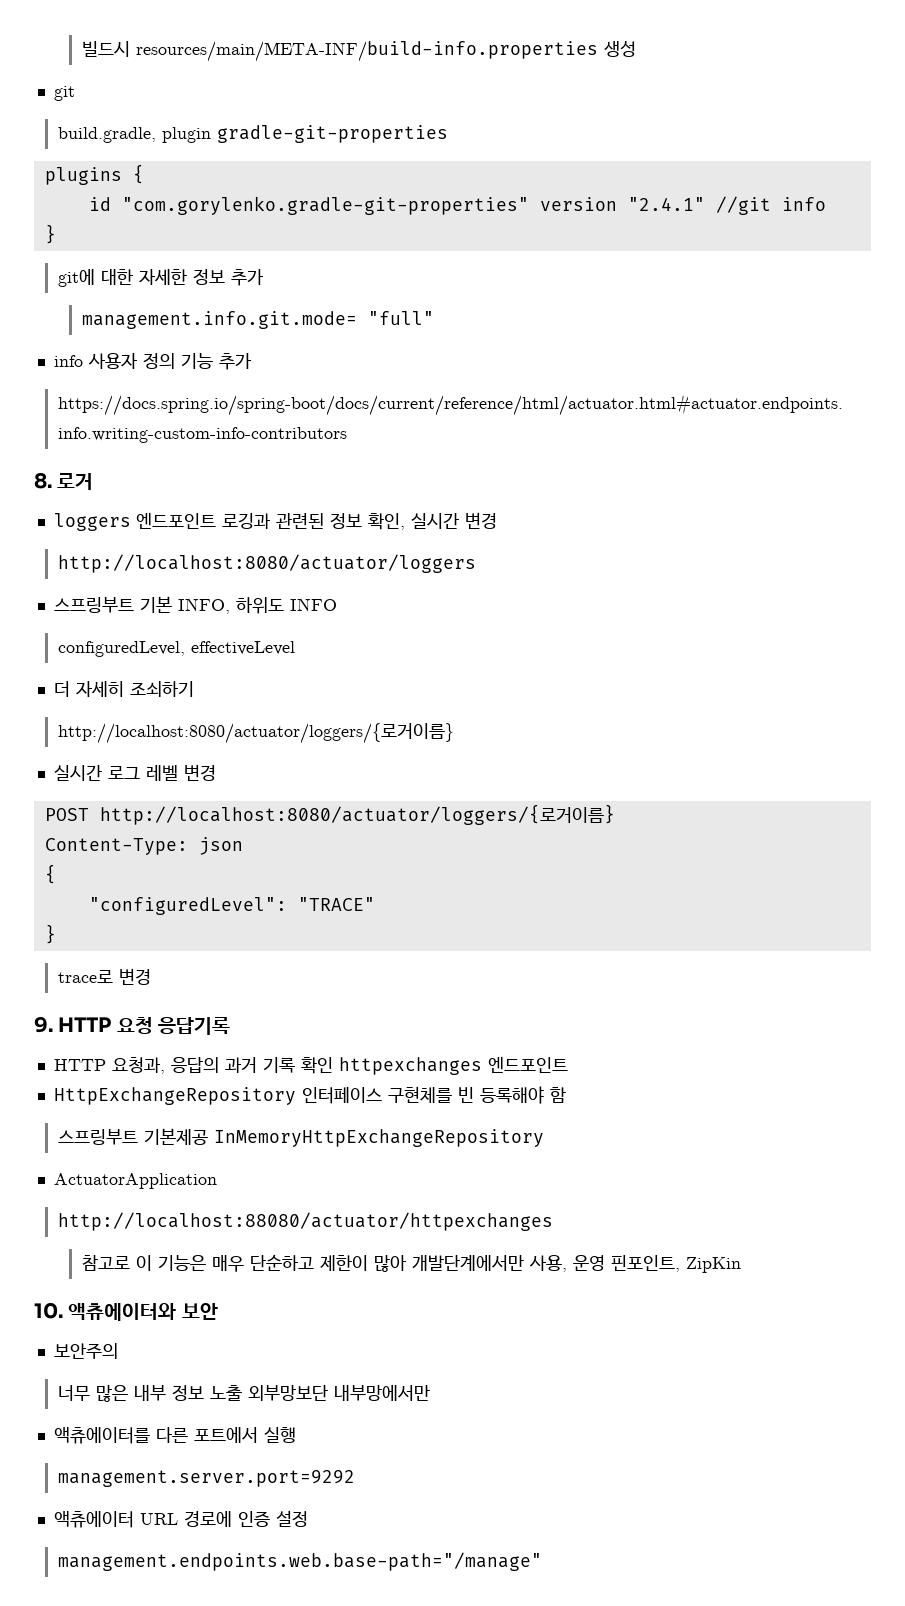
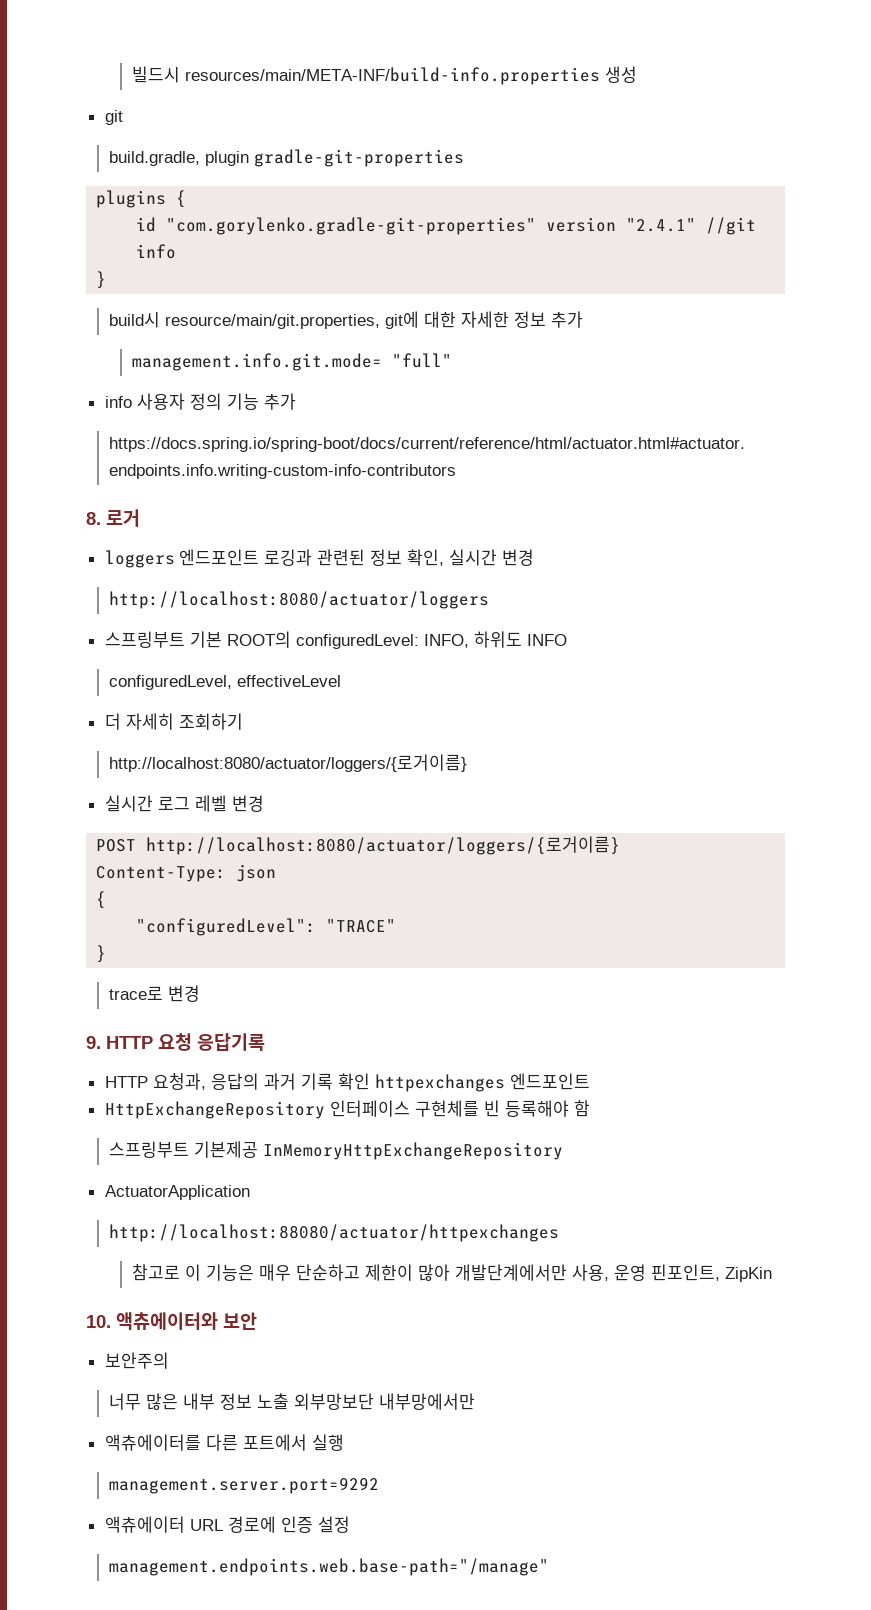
- git에 대한 자세한 정보 추가
+ build시 resource/main/git.properties, git에 대한 자세한 정보 추가
- 스프링부트 기본 INFO, 하위도 INFO
+ 스프링부트 기본 ROOT의 configuredLevel: INFO, 하위도 INFO
- 더 자세히 조쇠하기
+ 더 자세히 조회하기

